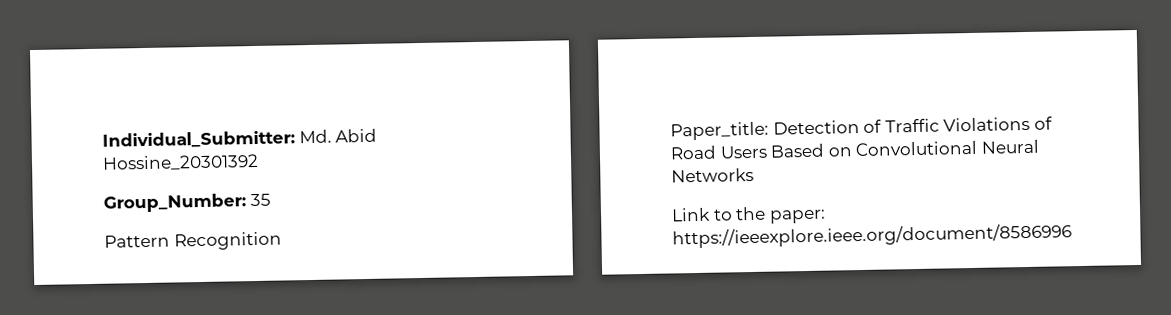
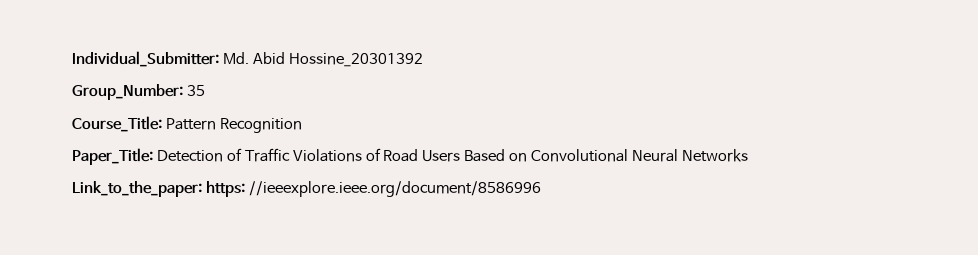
- Pattern Recognition
+ Course_Title: Pattern Recognition
- Paper_title: Detection of Traffic Violations of Road Users Based on Convolutional Neural Networks
+ Paper_Title: Detection of Traffic Violations of Road Users Based on Convolutional Neural Networks
- Link to the paper: https://ieeexplore.ieee.org/document/8586996
+ Link_to_the_paper: https: //ieeexplore.ieee.org/document/8586996

